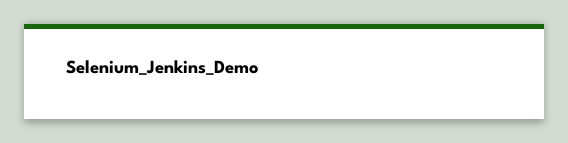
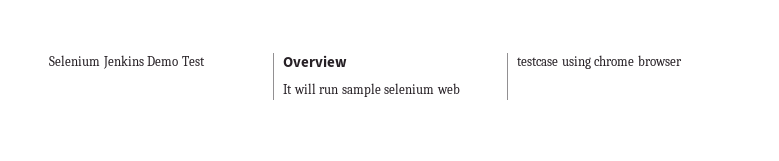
- Selenium_Jenkins_Demo
+ Selenium Jenkins Demo Test
+ Overview
+ It will run sample selenium web testcase using chrome browser

